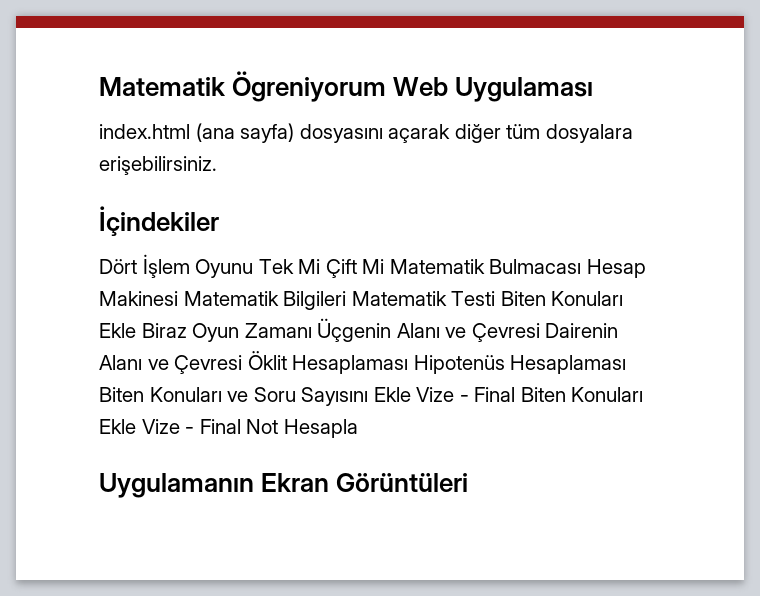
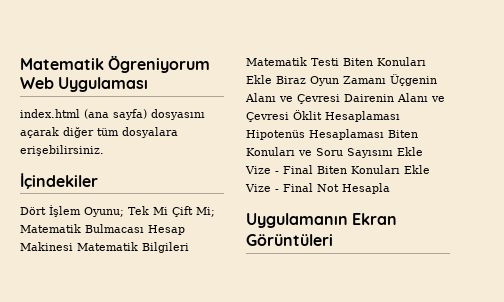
- Dört İşlem Oyunu Tek Mi Çift Mi Matematik Bulmacası Hesap Makinesi Matematik Bilgileri Matematik Testi Biten Konuları Ekle Biraz Oyun Zamanı Üçgenin Alanı ve Çevresi Dairenin Alanı ve Çevresi Öklit Hesaplaması Hipotenüs Hesaplaması Biten Konuları ve Soru Sayısını Ekle Vize - Final Biten Konuları Ekle Vize - Final Not Hesapla
+ Dört İşlem Oyunu; Tek Mi Çift Mi; Matematik Bulmacası Hesap Makinesi Matematik Bilgileri Matematik Testi Biten Konuları Ekle Biraz Oyun Zamanı Üçgenin Alanı ve Çevresi Dairenin Alanı ve Çevresi Öklit Hesaplaması Hipotenüs Hesaplaması Biten Konuları ve Soru Sayısını Ekle Vize - Final Biten Konuları Ekle Vize - Final Not Hesapla

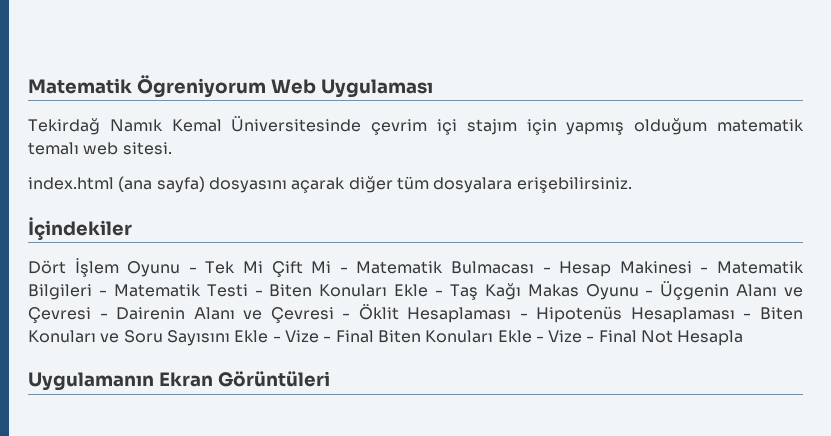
+ Tekirdağ Namık Kemal Üniversitesinde çevrim içi stajım için yapmış olduğum matematik temalı web sitesi.
- Dört İşlem Oyunu; Tek Mi Çift Mi; Matematik Bulmacası Hesap Makinesi Matematik Bilgileri Matematik Testi Biten Konuları Ekle Biraz Oyun Zamanı Üçgenin Alanı ve Çevresi Dairenin Alanı ve Çevresi Öklit Hesaplaması Hipotenüs Hesaplaması Biten Konuları ve Soru Sayısını Ekle Vize - Final Biten Konuları Ekle Vize - Final Not Hesapla
+ Dört İşlem Oyunu - Tek Mi Çift Mi - Matematik Bulmacası - Hesap Makinesi - Matematik Bilgileri - Matematik Testi - Biten Konuları Ekle - Taş Kağı Makas Oyunu - Üçgenin Alanı ve Çevresi - Dairenin Alanı ve Çevresi - Öklit Hesaplaması - Hipotenüs Hesaplaması - Biten Konuları ve Soru Sayısını Ekle - Vize - Final Biten Konuları Ekle - Vize - Final Not Hesapla

